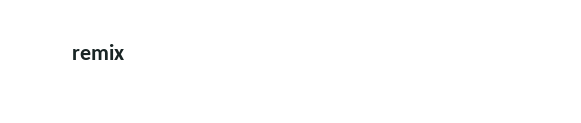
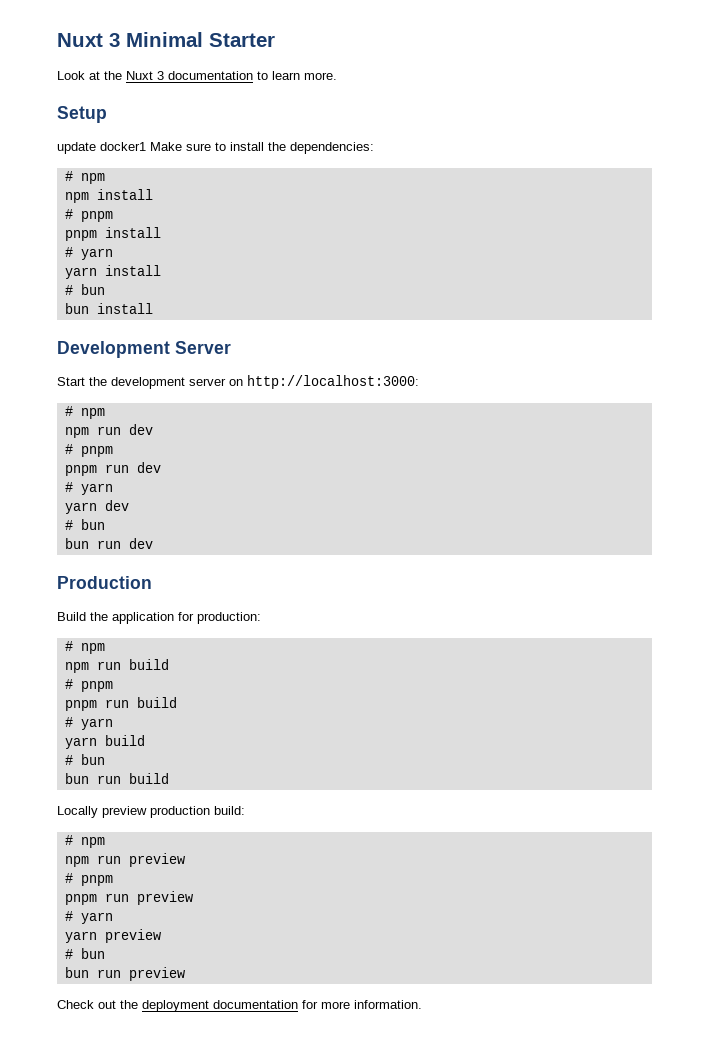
- remix
+ Nuxt 3 Minimal Starter
+ Look at the Nuxt 3 documentation to learn more.
+ Setup
+ update docker1 Make sure to install the dependencies:
+ # npm
+ npm install
+ # pnpm
+ pnpm install
+ # yarn
+ yarn install
+ # bun
+ bun install
+ Development Server
+ Start the development server on http://localhost:3000:
+ # npm
+ npm run dev
+ # pnpm
+ pnpm run dev
+ # yarn
+ yarn dev
+ # bun
+ bun run dev
+ Production
+ Build the application for production:
+ # npm
+ npm run build
+ # pnpm
+ pnpm run build
+ # yarn
+ yarn build
+ # bun
+ bun run build
+ Locally preview production build:
+ # npm
+ npm run preview
+ # pnpm
+ pnpm run preview
+ # yarn
+ yarn preview
+ # bun
+ bun run preview
+ Check out the deployment documentation for more information.

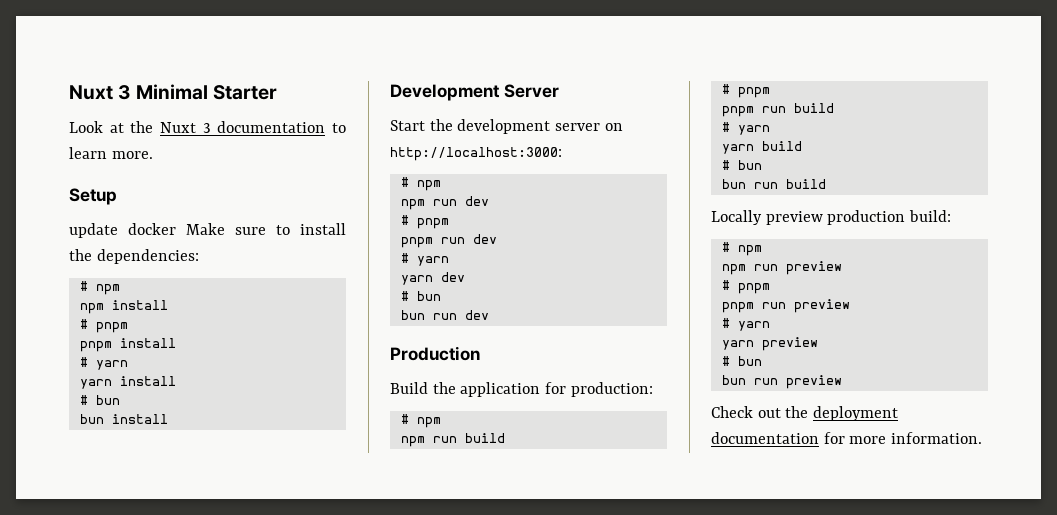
- update docker1 Make sure to install the dependencies:
+ update docker Make sure to install the dependencies:

